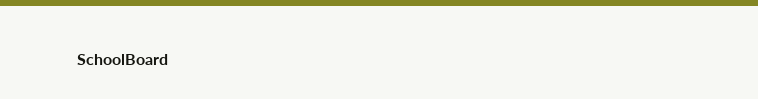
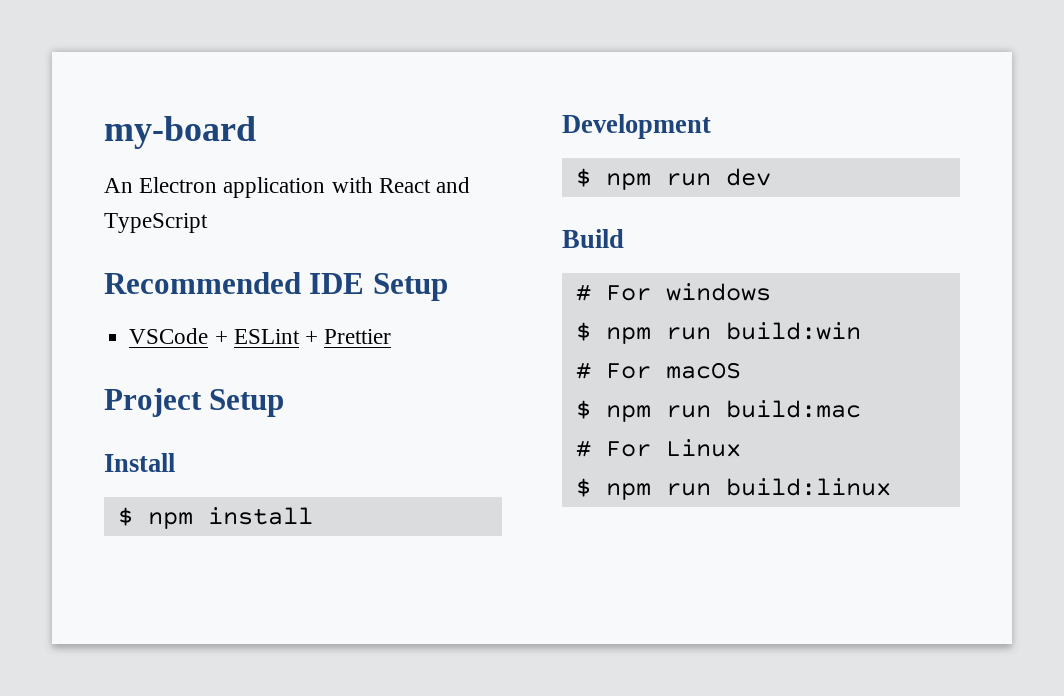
- SchoolBoard
+ my-board
+ An Electron application with React and TypeScript
+ Recommended IDE Setup
+ VSCode + ESLint + Prettier
+ Project Setup
+ Install
+ $ npm install
+ Development
+ $ npm run dev
+ Build
+ # For windows
+ $ npm run build:win
+ # For macOS
+ $ npm run build:mac
+ # For Linux
+ $ npm run build:linux

